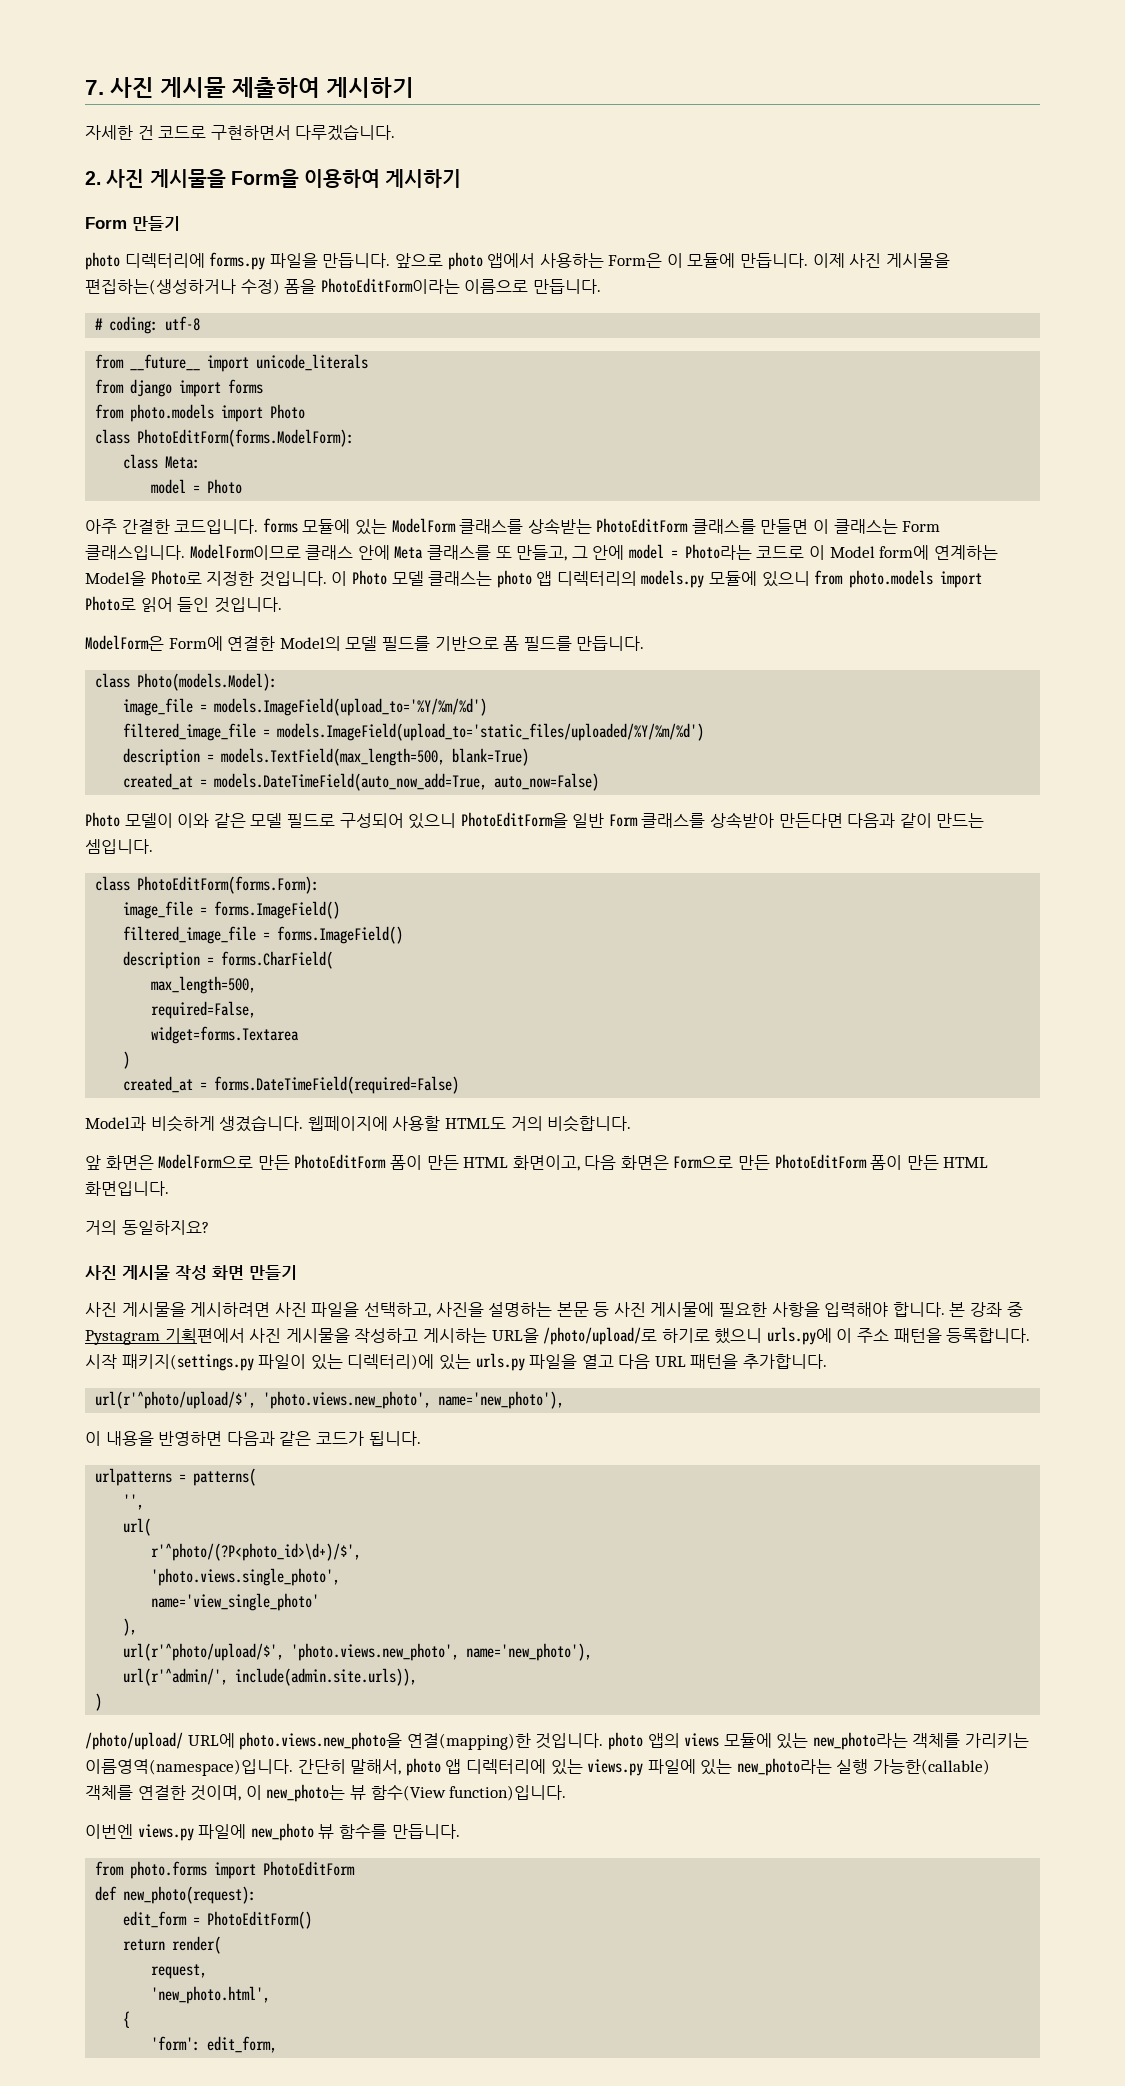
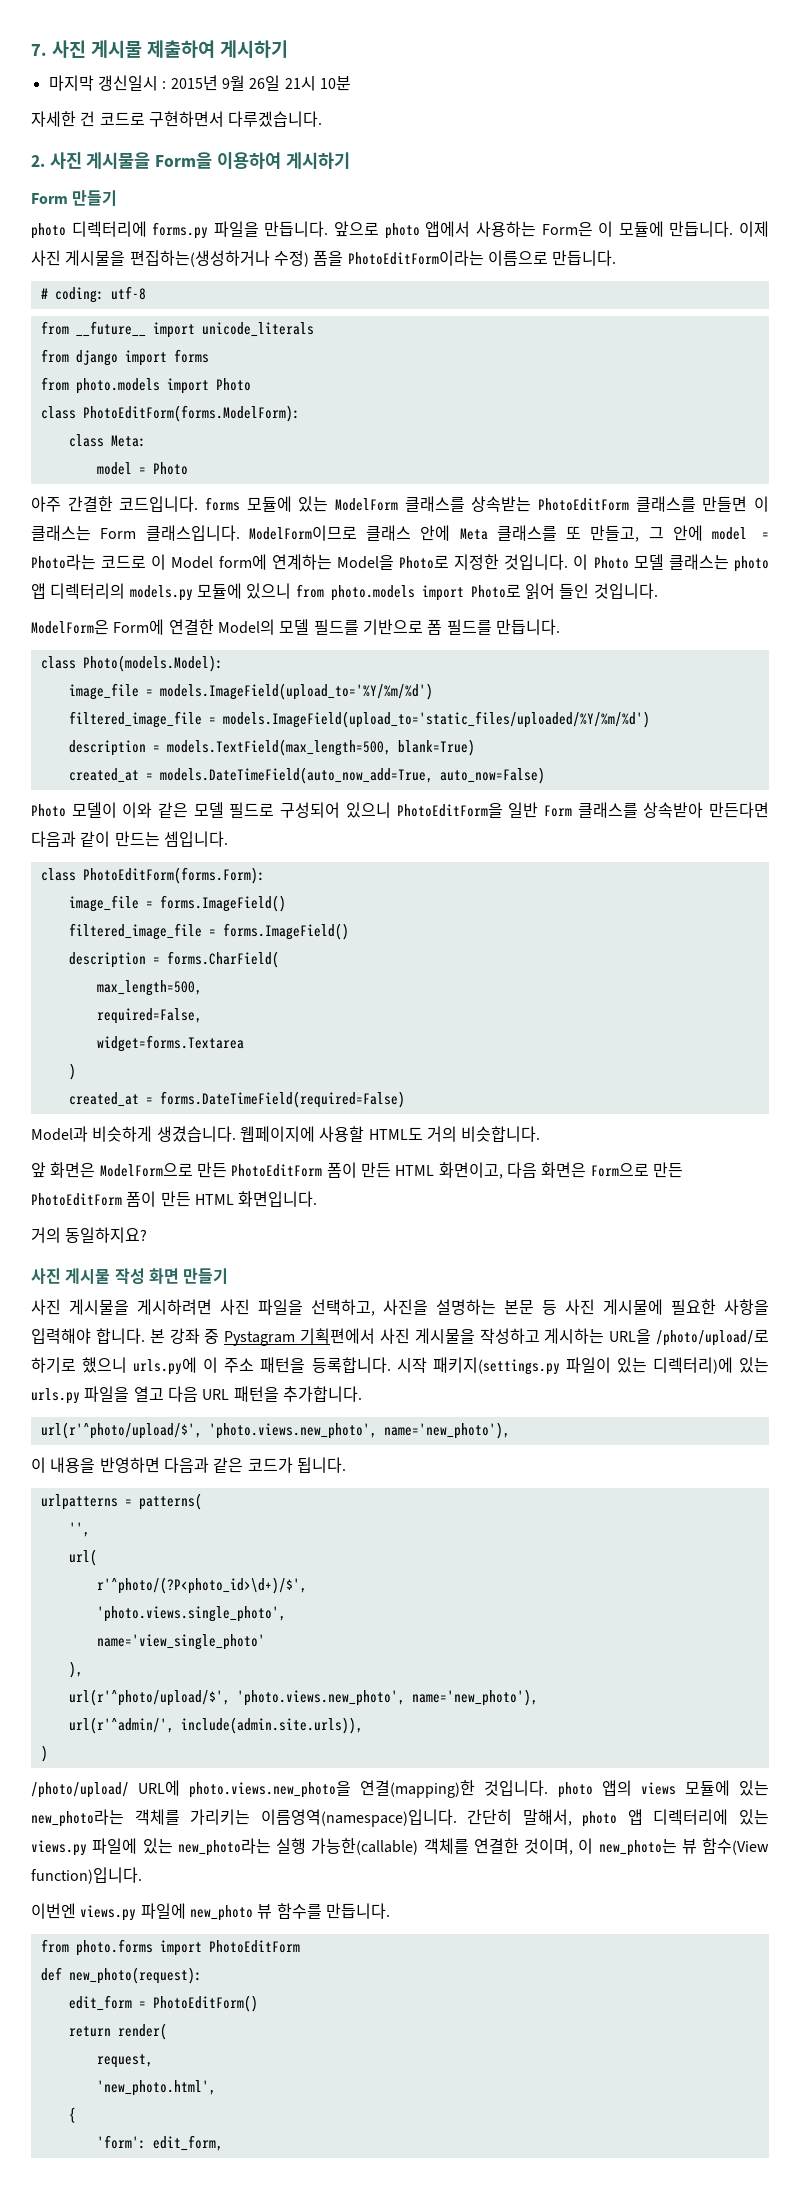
+ 마지막 갱신일시 : 2015년 9월 26일 21시 10분

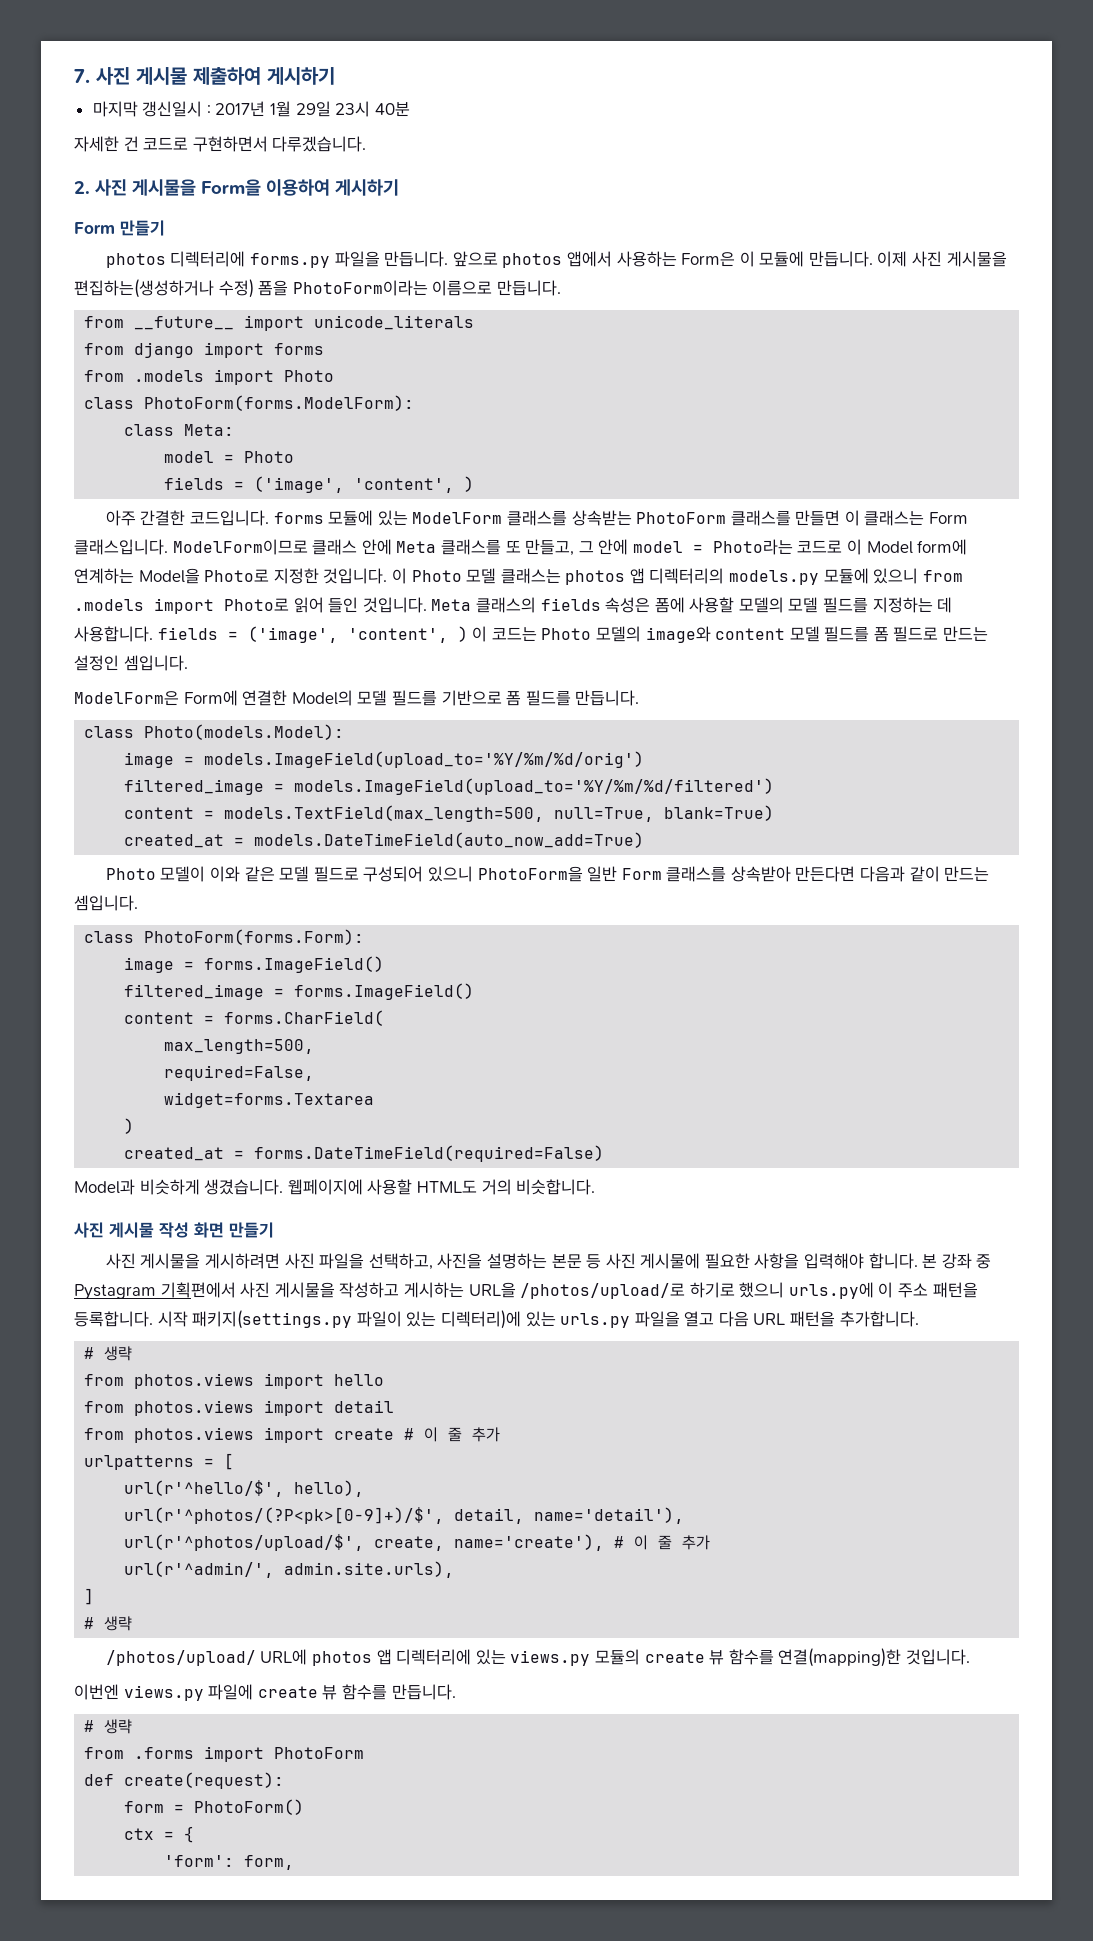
- 마지막 갱신일시 : 2015년 9월 26일 21시 10분
+ 마지막 갱신일시 : 2017년 1월 29일 23시 40분
- photo 디렉터리에 forms.py 파일을 만듭니다.
+ photos 디렉터리에 forms.py 파일을 만듭니다.
- 앞으로 photo 앱에서 사용하는 Form은 이 모듈에 만듭니다.
+ 앞으로 photos 앱에서 사용하는 Form은 이 모듈에 만듭니다.
- 이제 사진 게시물을 편집하는(생성하거나 수정) 폼을 PhotoEditForm이라는 이름으로 만듭니다.
+ 이제 사진 게시물을 편집하는(생성하거나 수정) 폼을 PhotoForm이라는 이름으로 만듭니다.
- # coding: utf-8
- from photo.models import Photo
+ from .models import Photo
- class PhotoEditForm(forms.ModelForm):
+ class PhotoForm(forms.ModelForm):
  model = Photo
+ fields = ('image', 'content', )
- 아주 간결한 코드입니다. forms 모듈에 있는 ModelForm 클래스를 상속받는 PhotoEditForm 클래스를 만들면 이 클래스는 Form 클래스입니다.
+ 아주 간결한 코드입니다. forms 모듈에 있는 ModelForm 클래스를 상속받는 PhotoForm 클래스를 만들면 이 클래스는 Form 클래스입니다.
- 이 Photo 모델 클래스는 photo 앱 디렉터리의 models.py 모듈에 있으니 from photo.models import Photo로 읽어 들인 것입니다.
+ 이 Photo 모델 클래스는 photos 앱 디렉터리의 models.py 모듈에 있으니 from .models import Photo로 읽어 들인 것입니다. Meta 클래스의 fields 속성은 폼에 사용할 모델의 모델 필드를 지정하는 데 사용합니다. fields = ('image', 'content', ) 이 코드는 Photo 모델의 image와 content 모델 필드를 폼 필드로 만드는 설정인 셈입니다.
- image_file = models.ImageField(upload_to='%Y/%m/%d')
- filtered_image_file = models.ImageField(upload_to='static_files/uploaded/%Y/%m/%d')
- description = models.TextField(max_length=500, blank=True)
+ image = models.ImageField(upload_to='%Y/%m/%d/orig')
+ filtered_image = models.ImageField(upload_to='%Y/%m/%d/filtered')
+ content = models.TextField(max_length=500, null=True, blank=True)
- created_at = models.DateTimeField(auto_now_add=True, auto_now=False)
+ created_at = models.DateTimeField(auto_now_add=True)
- Photo 모델이 이와 같은 모델 필드로 구성되어 있으니 PhotoEditForm을 일반 Form 클래스를 상속받아 만든다면 다음과 같이 만드는 셈입니다.
+ Photo 모델이 이와 같은 모델 필드로 구성되어 있으니 PhotoForm을 일반 Form 클래스를 상속받아 만든다면 다음과 같이 만드는 셈입니다.
- class PhotoEditForm(forms.Form):
- image_file = forms.ImageField()
- filtered_image_file = forms.ImageField()
- description = forms.CharField(
+ class PhotoForm(forms.Form):
+ image = forms.ImageField()
+ filtered_image = forms.ImageField()
+ content = forms.CharField(
- 앞 화면은 ModelForm으로 만든 PhotoEditForm 폼이 만든 HTML 화면이고, 다음 화면은 Form으로 만든 PhotoEditForm 폼이 만든 HTML 화면입니다.
- 거의 동일하지요?
- 본 강좌 중 Pystagram 기획편에서 사진 게시물을 작성하고 게시하는 URL을 /photo/upload/로 하기로 했으니 urls.py에 이 주소 패턴을 등록합니다.
+ 본 강좌 중 Pystagram 기획편에서 사진 게시물을 작성하고 게시하는 URL을 /photos/upload/로 하기로 했으니 urls.py에 이 주소 패턴을 등록합니다.
  시작 패키지(settings.py 파일이 있는 디렉터리)에 있는 urls.py 파일을 열고 다음 URL 패턴을 추가합니다.
- url(r'^photo/upload/$', 'photo.views.new_photo', name='new_photo'),
- 이 내용을 반영하면 다음과 같은 코드가 됩니다.
- urlpatterns = patterns(
- '',
- url(
- r'^photo/(?P<photo_id>\d+)/$',
- 'photo.views.single_photo',
- name='view_single_photo'
- ),
- url(r'^photo/upload/$', 'photo.views.new_photo', name='new_photo'),
- url(r'^admin/', include(admin.site.urls)),
- )
- /photo/upload/ URL에 photo.views.new_photo을 연결(mapping)한 것입니다. photo 앱의 views 모듈에 있는 new_photo라는 객체를 가리키는 이름영역(namespace)입니다. 간단히 말해서, photo 앱 디렉터리에 있는 views.py 파일에 있는 new_photo라는 실행 가능한(callable) 객체를 연결한 것이며, 이 new_photo는 뷰 함수(View function)입니다.
+ # 생략
+ from photos.views import hello
+ from photos.views import detail
+ from photos.views import create # 이 줄 추가
+ urlpatterns = [
+ url(r'^hello/$', hello),
+ url(r'^photos/(?P<pk>[0-9]+)/$', detail, name='detail'),
+ url(r'^photos/upload/$', create, name='create'), # 이 줄 추가
+ url(r'^admin/', admin.site.urls),
+ ]
+ # 생략
+ /photos/upload/ URL에 photos 앱 디렉터리에 있는 views.py 모듈의 create 뷰 함수를 연결(mapping)한 것입니다.
- 이번엔 views.py 파일에 new_photo 뷰 함수를 만듭니다.
- from photo.forms import PhotoEditForm
- def new_photo(request):
- edit_form = PhotoEditForm()
- return render(
- request,
- 'new_photo.html',
- {
+ 이번엔 views.py 파일에 create 뷰 함수를 만듭니다.
+ # 생략
+ from .forms import PhotoForm
+ def create(request):
+ form = PhotoForm()
+ ctx = {
- 'form': edit_form,
+ 'form': form,

